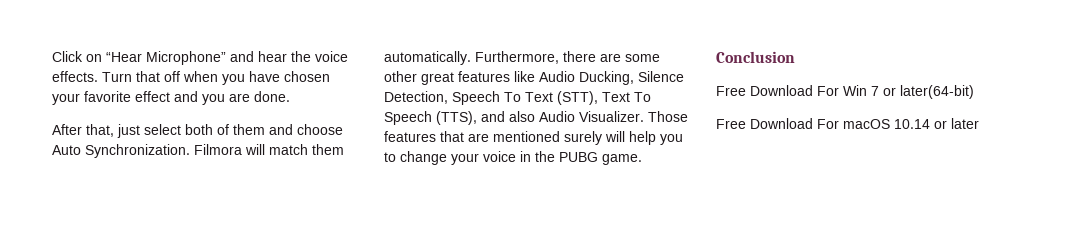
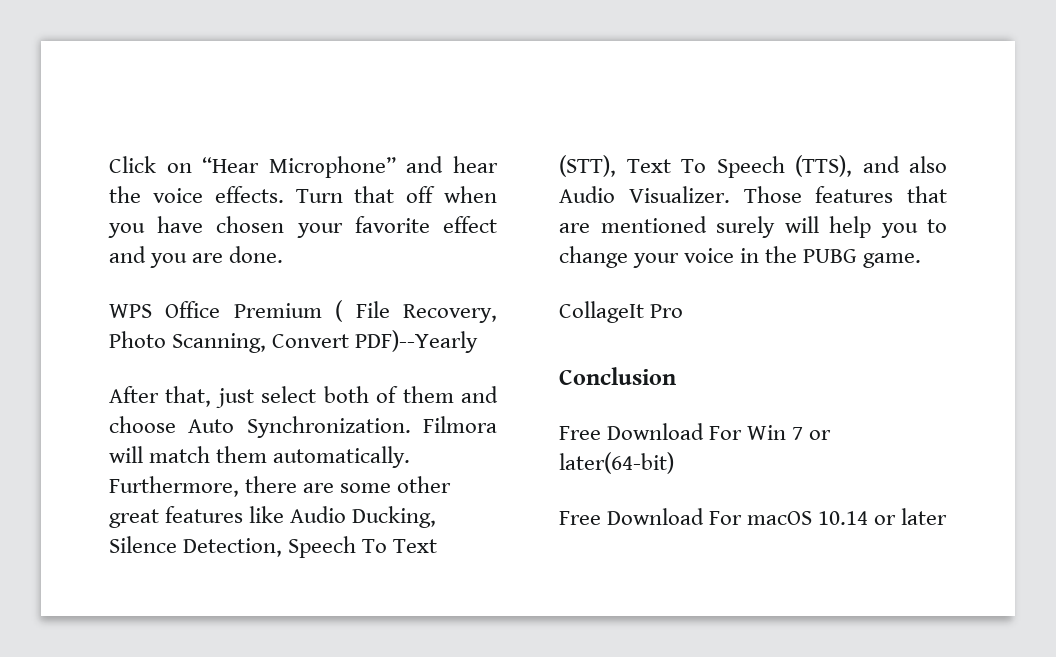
+ WPS Office Premium ( File Recovery, Photo Scanning, Convert PDF)--Yearly
+ CollageIt Pro

